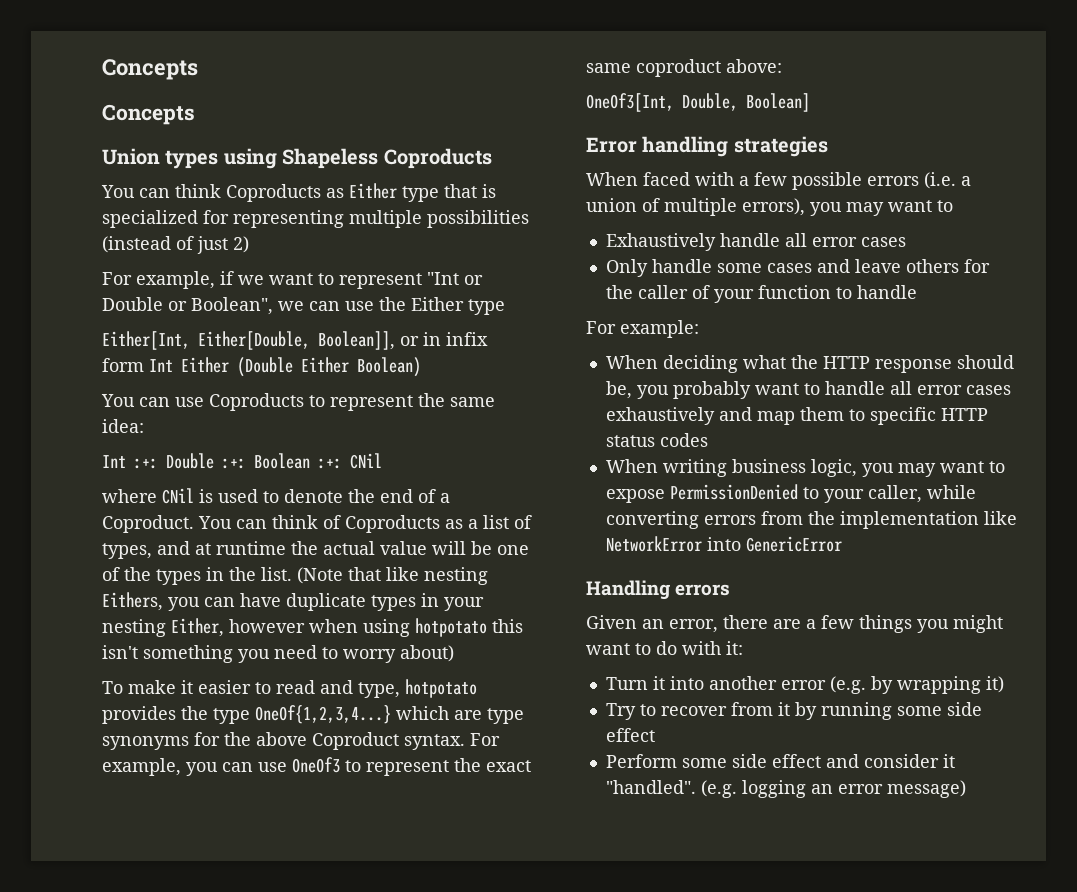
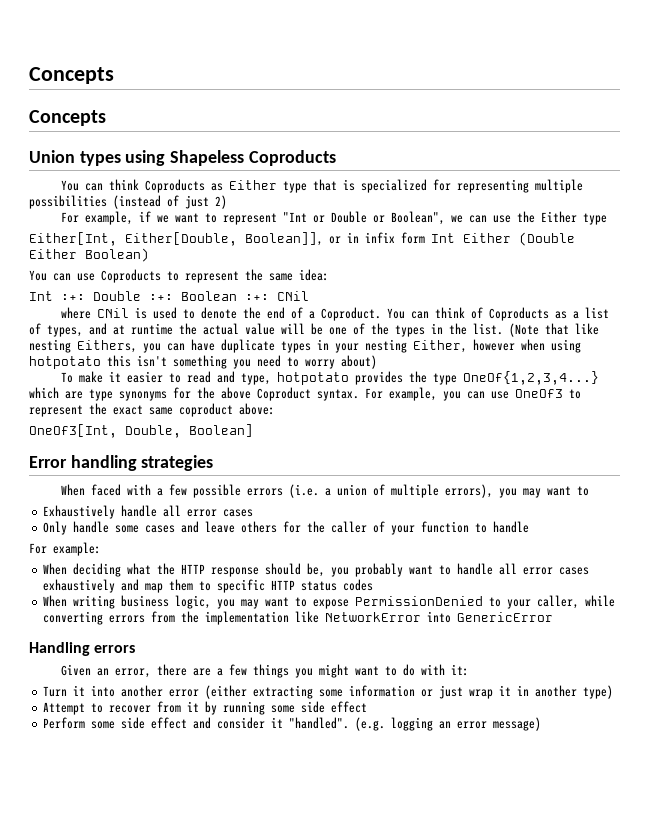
- Turn it into another error (e.g. by wrapping it)
- Try to recover from it by running some side effect
+ Turn it into another error (either extracting some information or just wrap it in another type)
+ Attempt to recover from it by running some side effect

